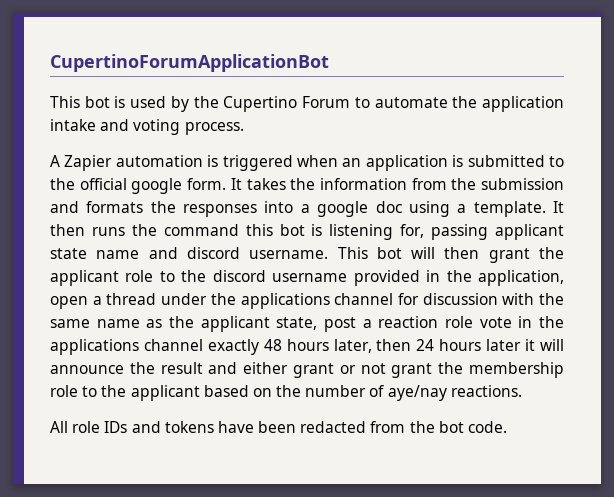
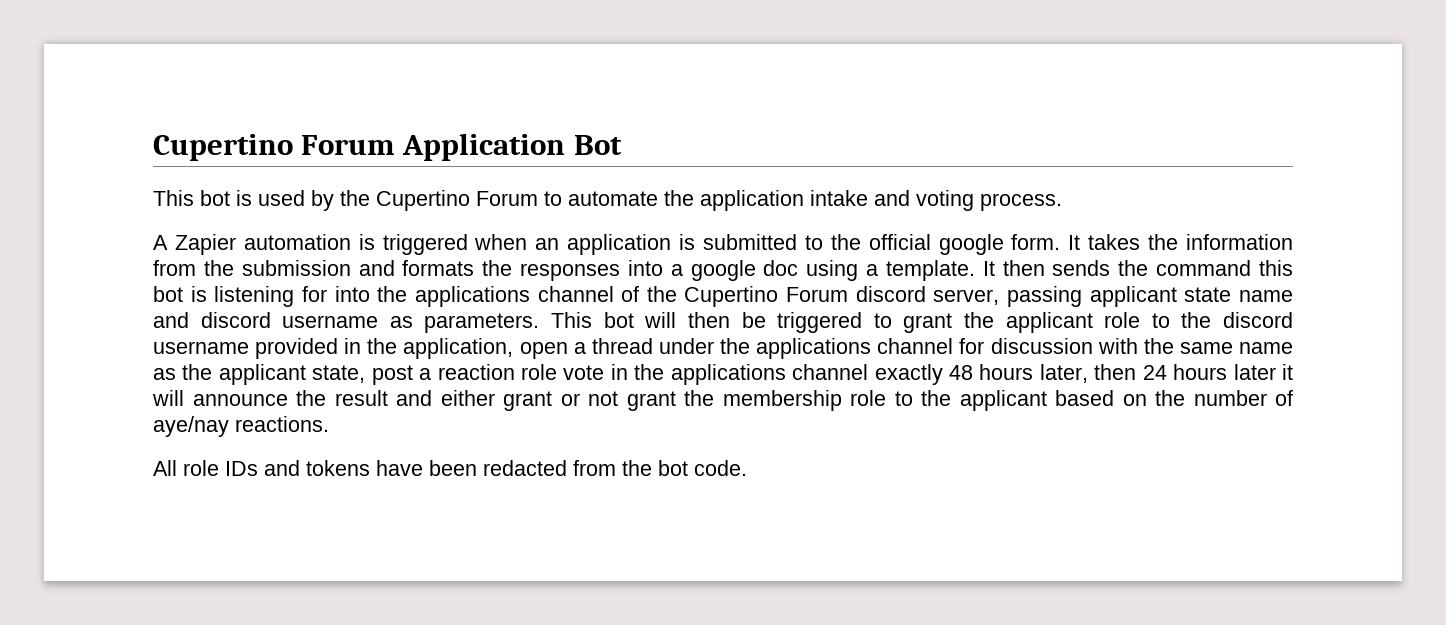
- CupertinoForumApplicationBot
+ Cupertino Forum Application Bot
- It then runs the command this bot is listening for, passing applicant state name and discord username.
+ It then sends the command this bot is listening for into the applications channel of the Cupertino Forum discord server, passing applicant state name and discord username as parameters.
- This bot will then grant the applicant role to the discord username provided in the application, open a thread under the applications channel for discussion with the same name as the applicant state, post a reaction role vote in the applications channel exactly 48 hours later, then 24 hours later it will announce the result and either grant or not grant the membership role to the applicant based on the number of aye/nay reactions.
+ This bot will then be triggered to grant the applicant role to the discord username provided in the application, open a thread under the applications channel for discussion with the same name as the applicant state, post a reaction role vote in the applications channel exactly 48 hours later, then 24 hours later it will announce the result and either grant or not grant the membership role to the applicant based on the number of aye/nay reactions.

